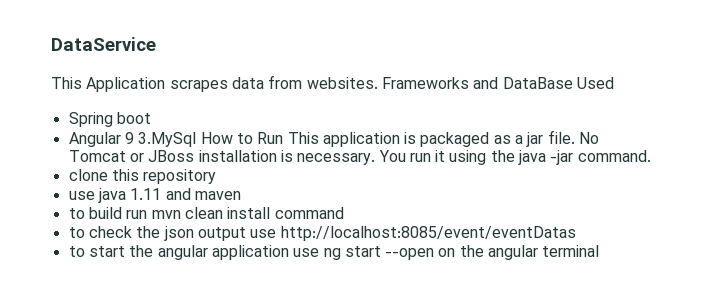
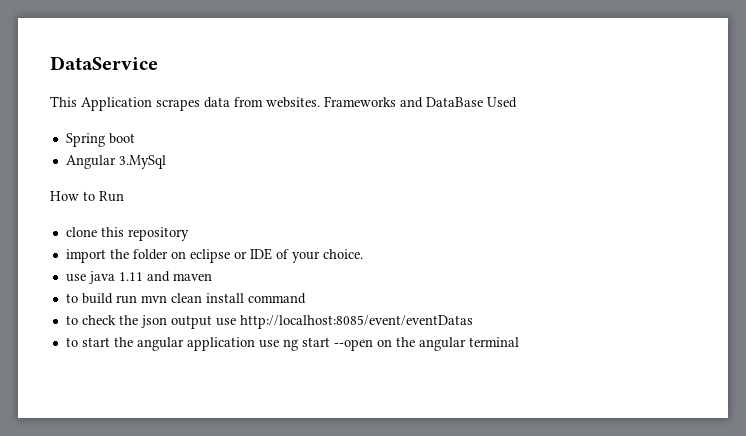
- Angular 9 3.MySql How to Run This application is packaged as a jar file. No Tomcat or JBoss installation is necessary. You run it using the java -jar command.
+ Angular 3.MySql
+ How to Run
  clone this repository
+ import the folder on eclipse or IDE of your choice.

